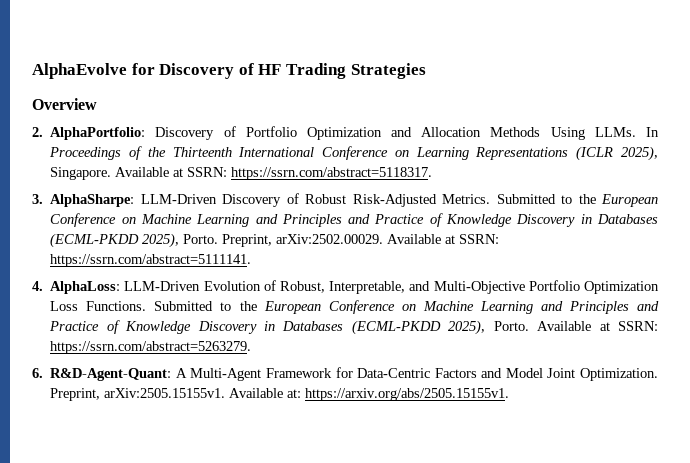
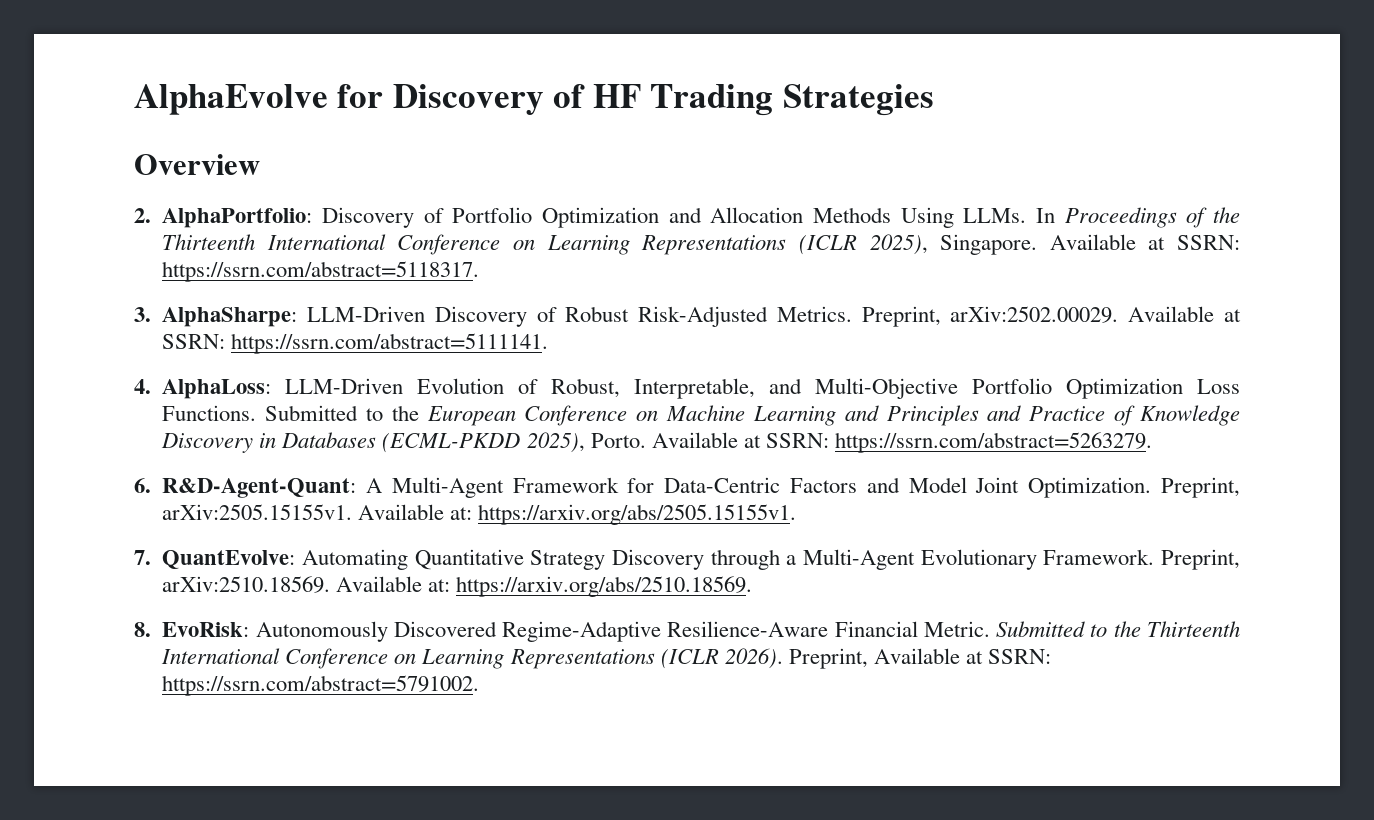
- 3. AlphaSharpe: LLM-Driven Discovery of Robust Risk-Adjusted Metrics. Submitted to the European Conference on Machine Learning and Principles and Practice of Knowledge Discovery in Databases (ECML-PKDD 2025), Porto.
+ 3. AlphaSharpe: LLM-Driven Discovery of Robust Risk-Adjusted Metrics.
+ 7. QuantEvolve: Automating Quantitative Strategy Discovery through a Multi-Agent Evolutionary Framework. Preprint, arXiv:2510.18569. Available at: https://arxiv.org/abs/2510.18569.
+ 8. EvoRisk: Autonomously Discovered Regime-Adaptive Resilience-Aware Financial Metric. Submitted to the Thirteenth International Conference on Learning Representations (ICLR 2026). Preprint, Available at SSRN: https://ssrn.com/abstract=5791002.

